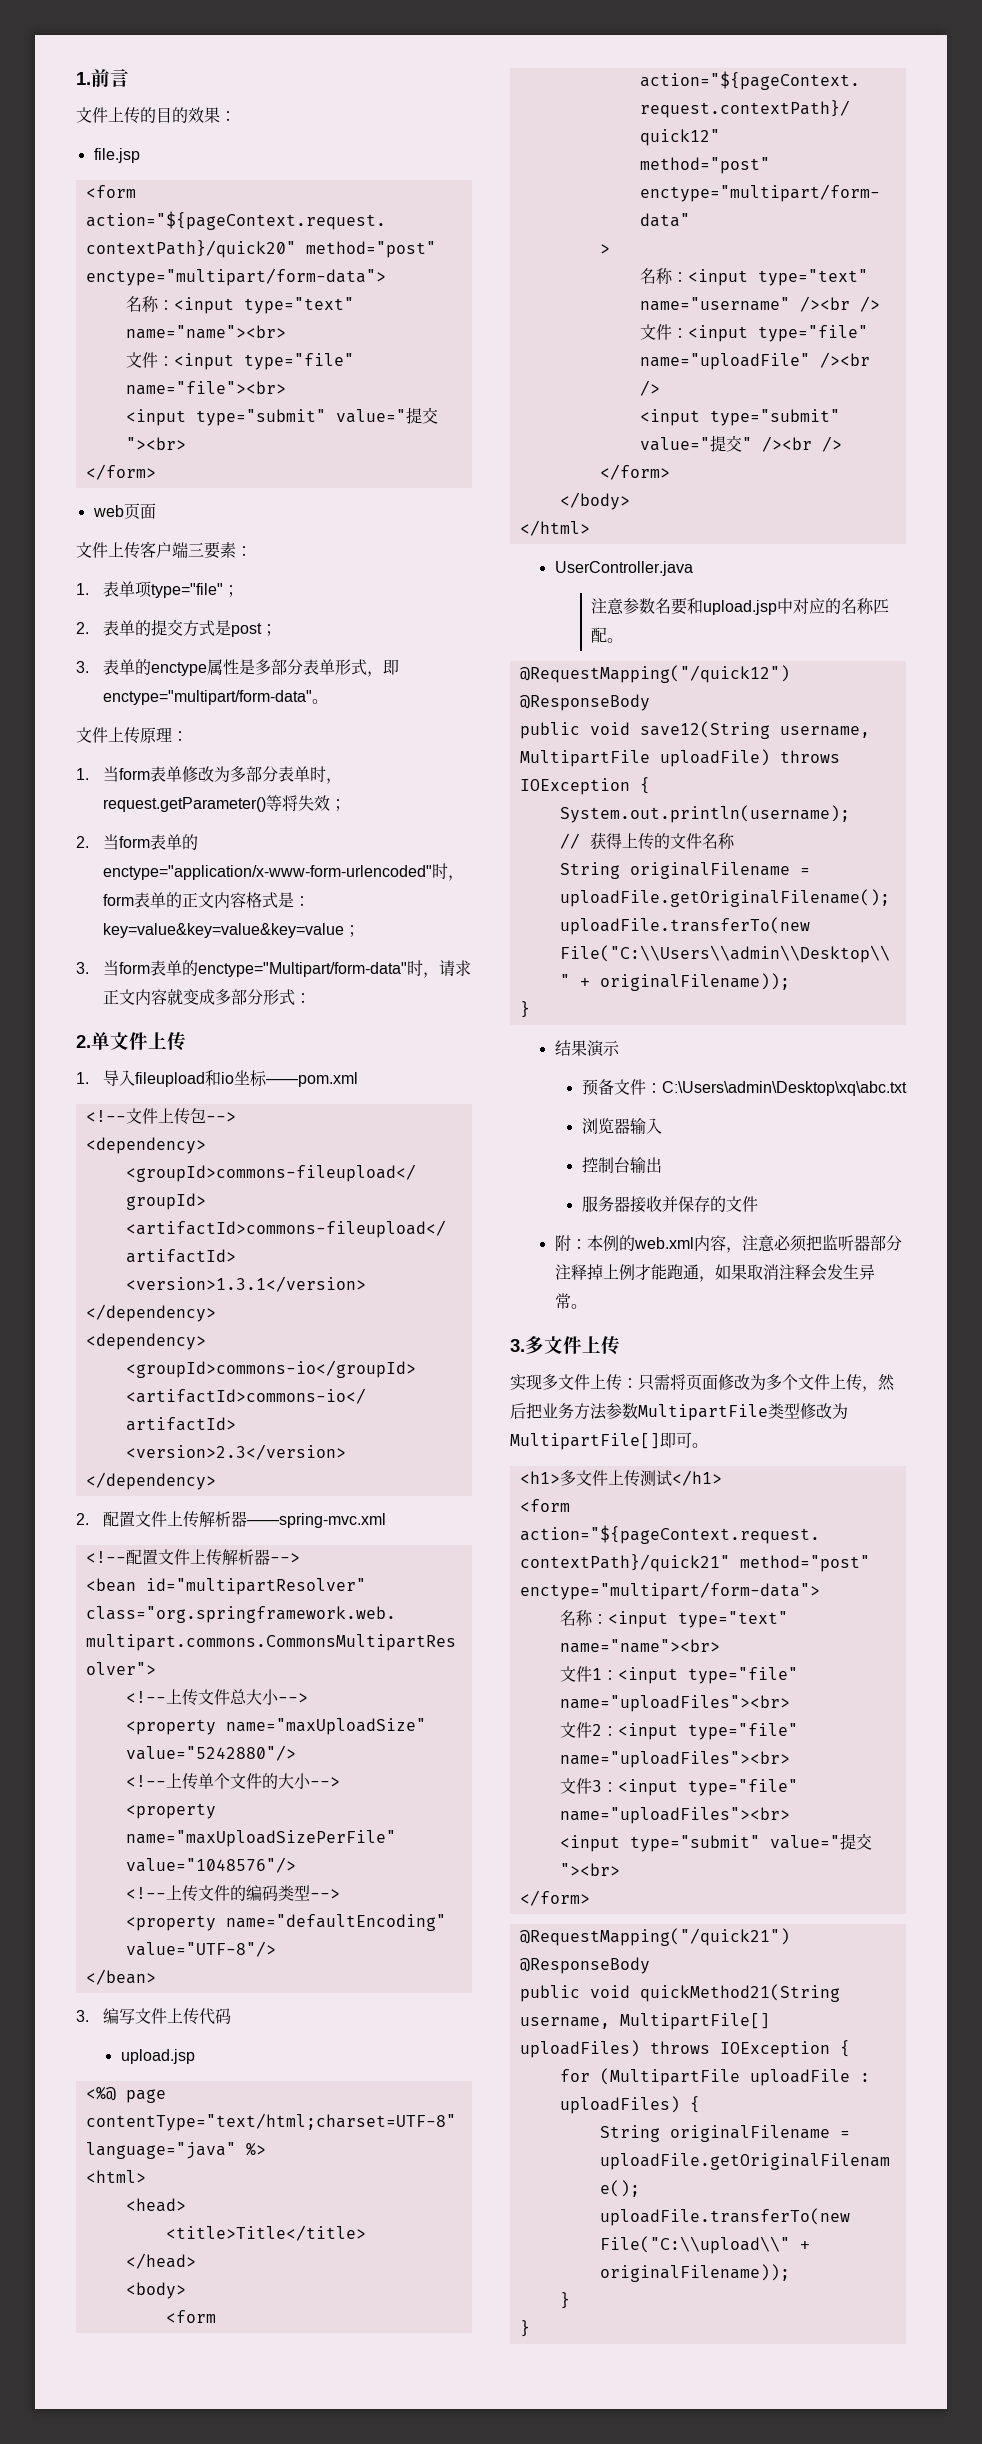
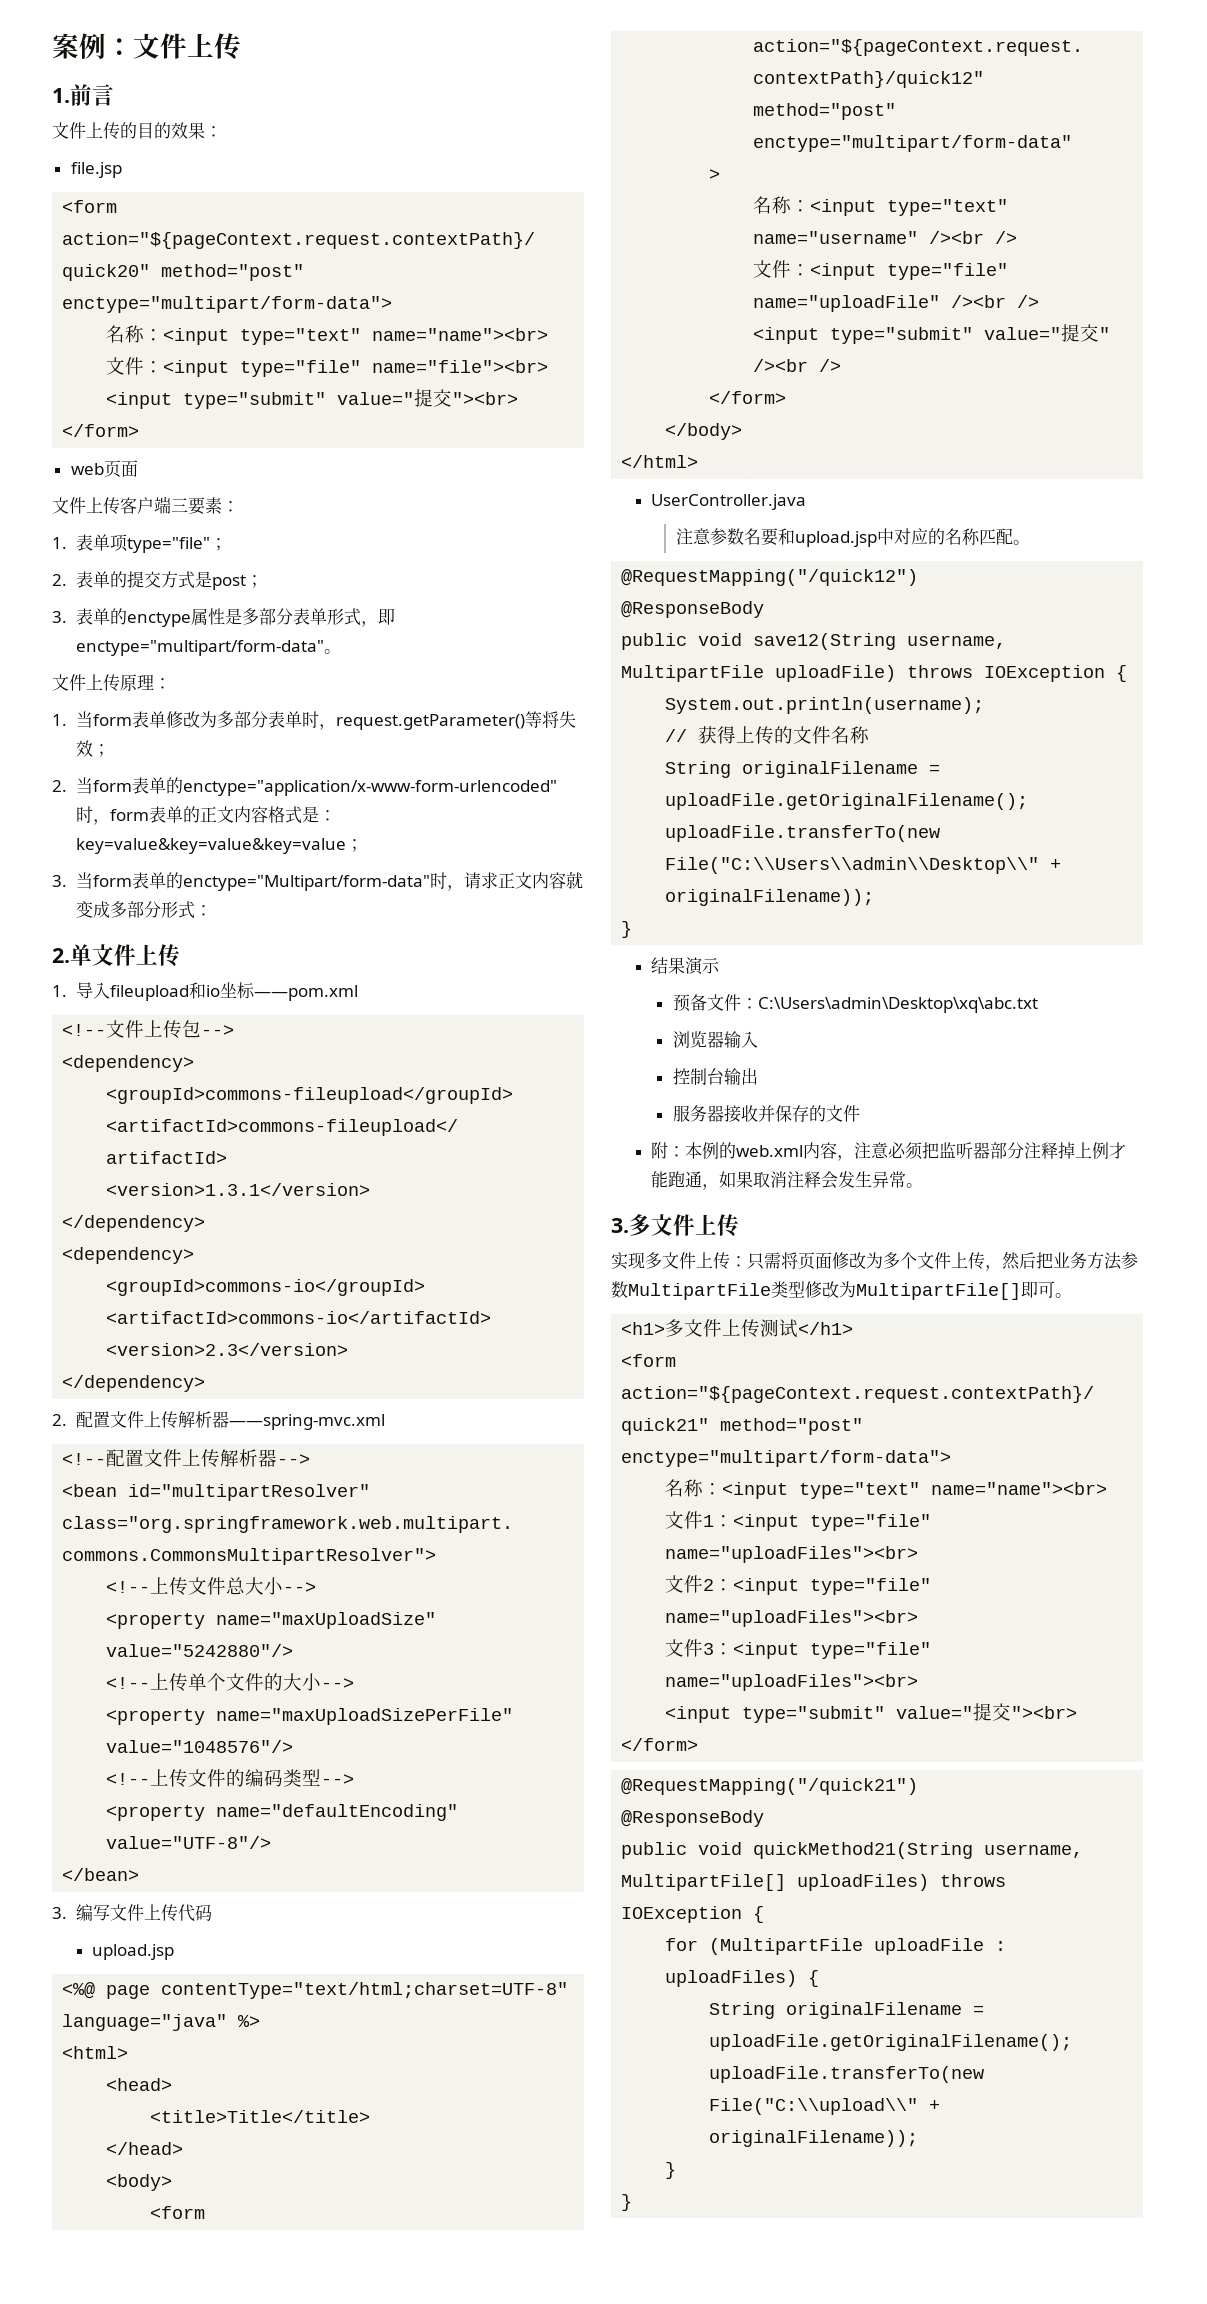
+ 案例：文件上传

